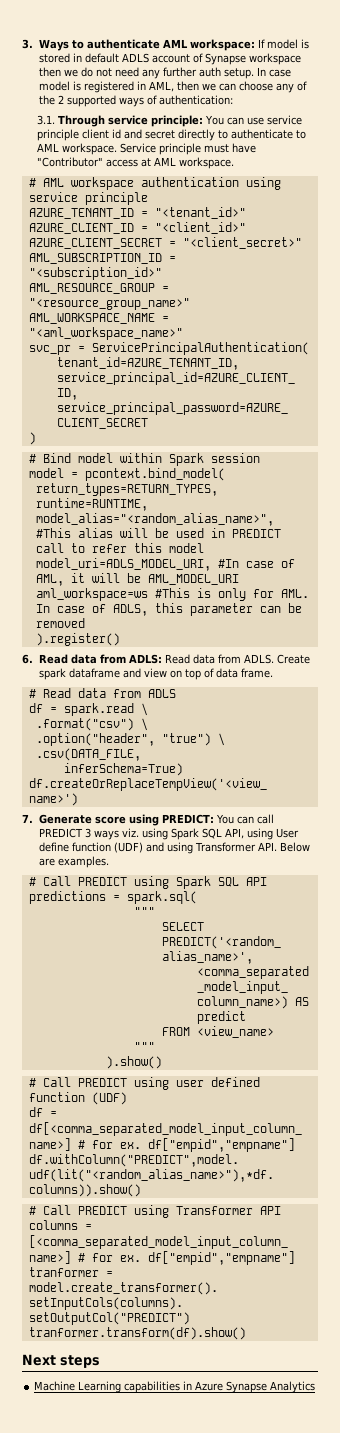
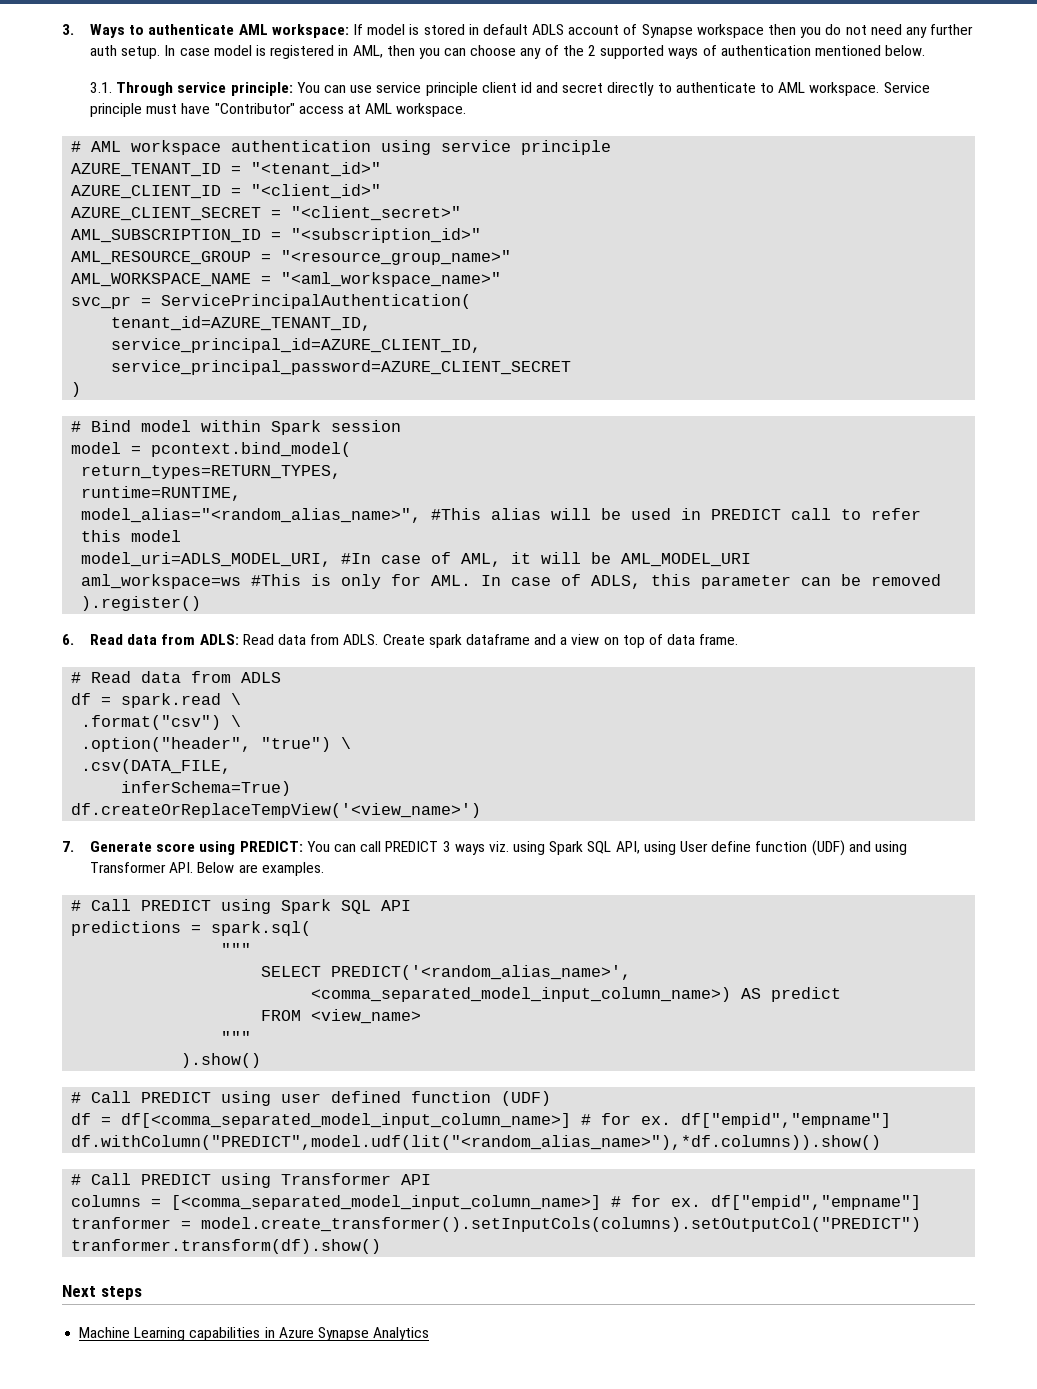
- 3. Ways to authenticate AML workspace: If model is stored in default ADLS account of Synapse workspace then we do not need any further auth setup.
+ 3. Ways to authenticate AML workspace: If model is stored in default ADLS account of Synapse workspace then you do not need any further auth setup.
- In case model is registered in AML, then we can choose any of the 2 supported ways of authentication:
+ In case model is registered in AML, then you can choose any of the 2 supported ways of authentication mentioned below.
- Create spark dataframe and view on top of data frame.
+ Create spark dataframe and a view on top of data frame.

